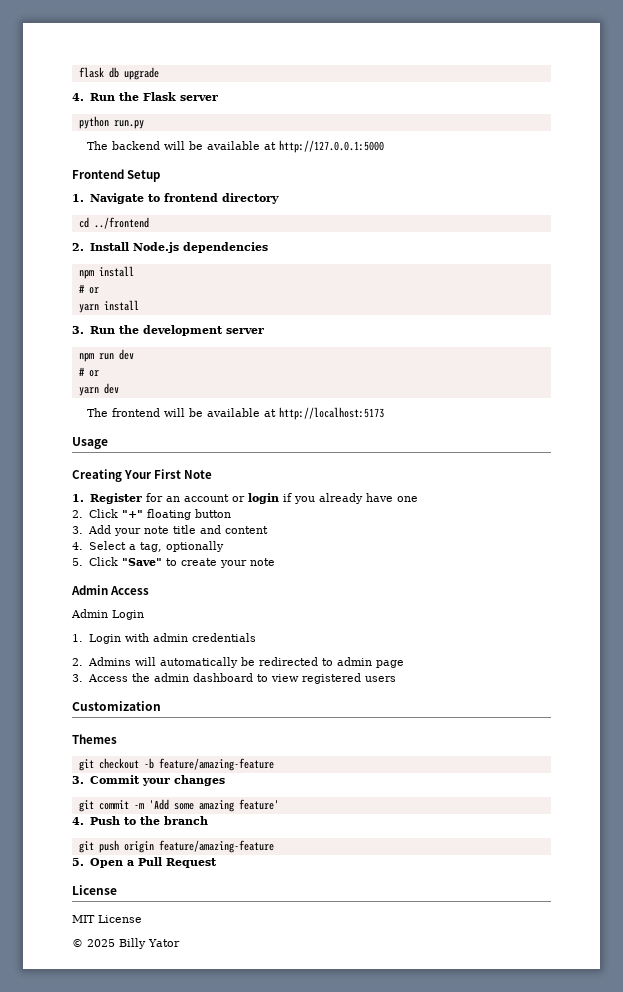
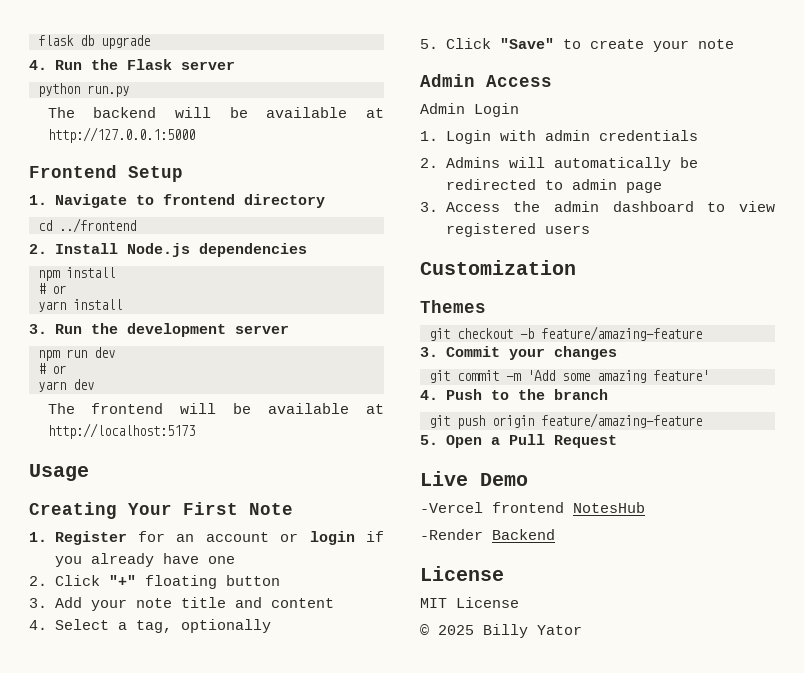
+ Live Demo
+ -Vercel frontend NotesHub
+ -Render Backend

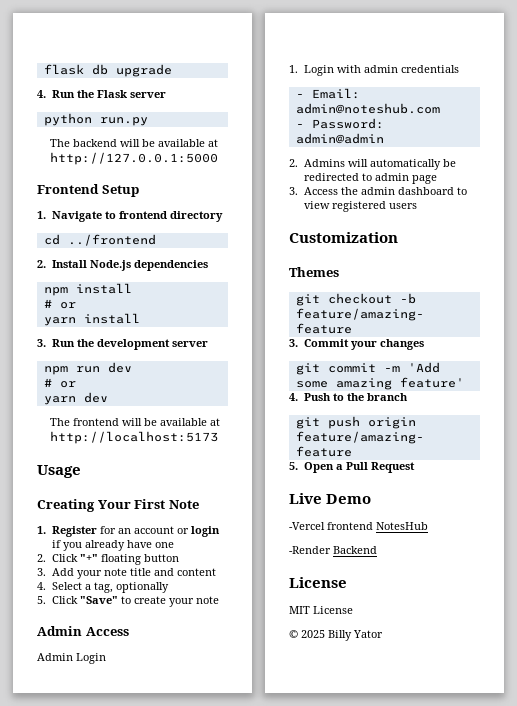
+ - Email: admin@noteshub.com
+ - Password: admin@admin

